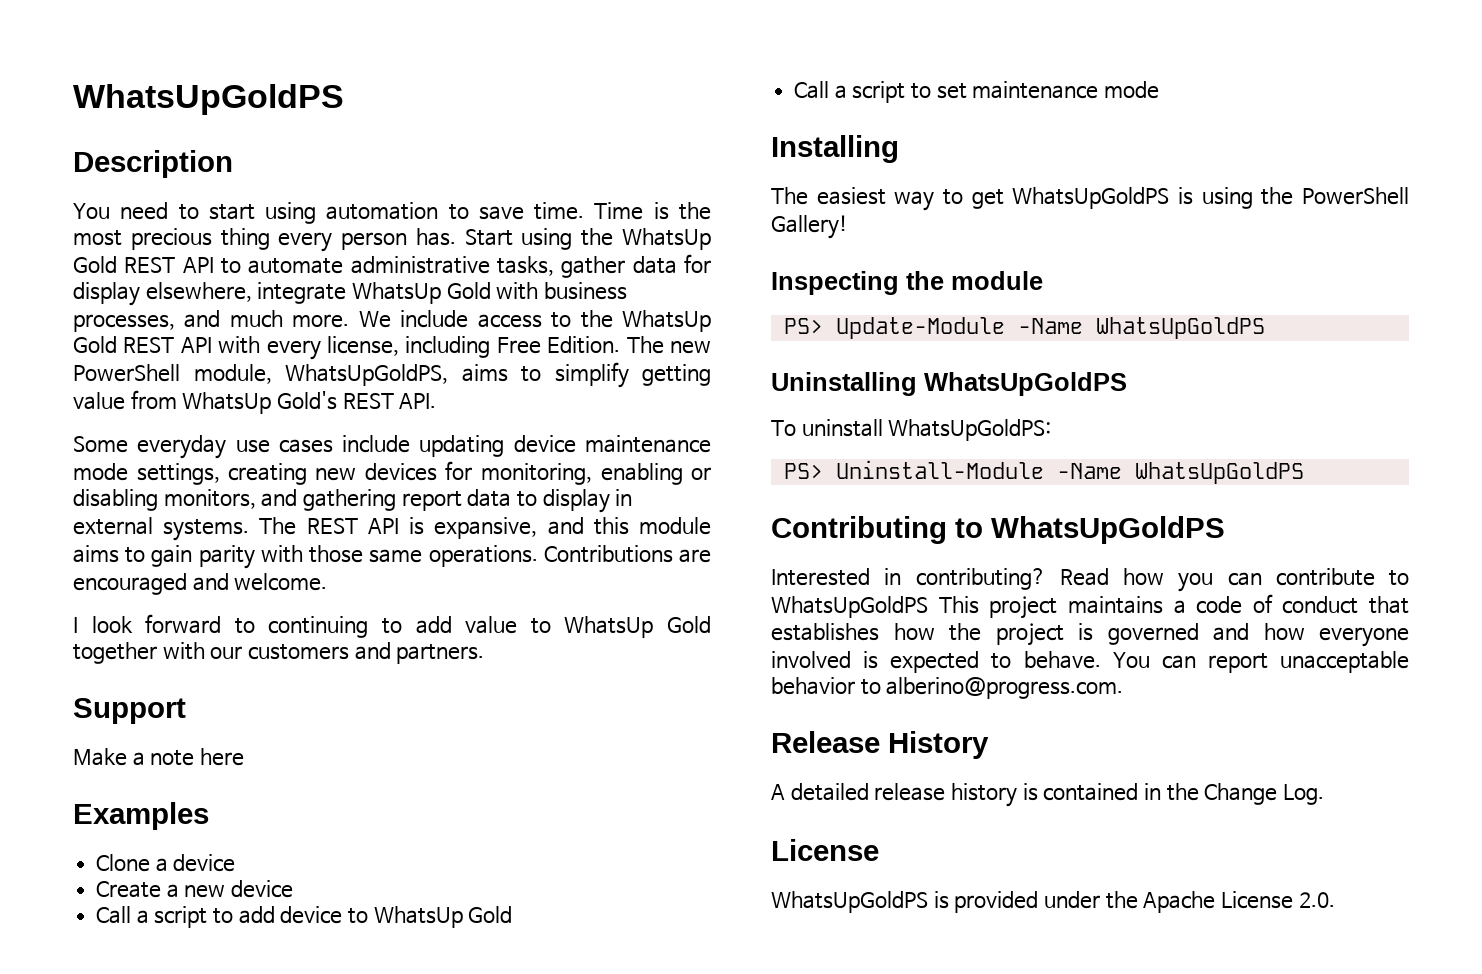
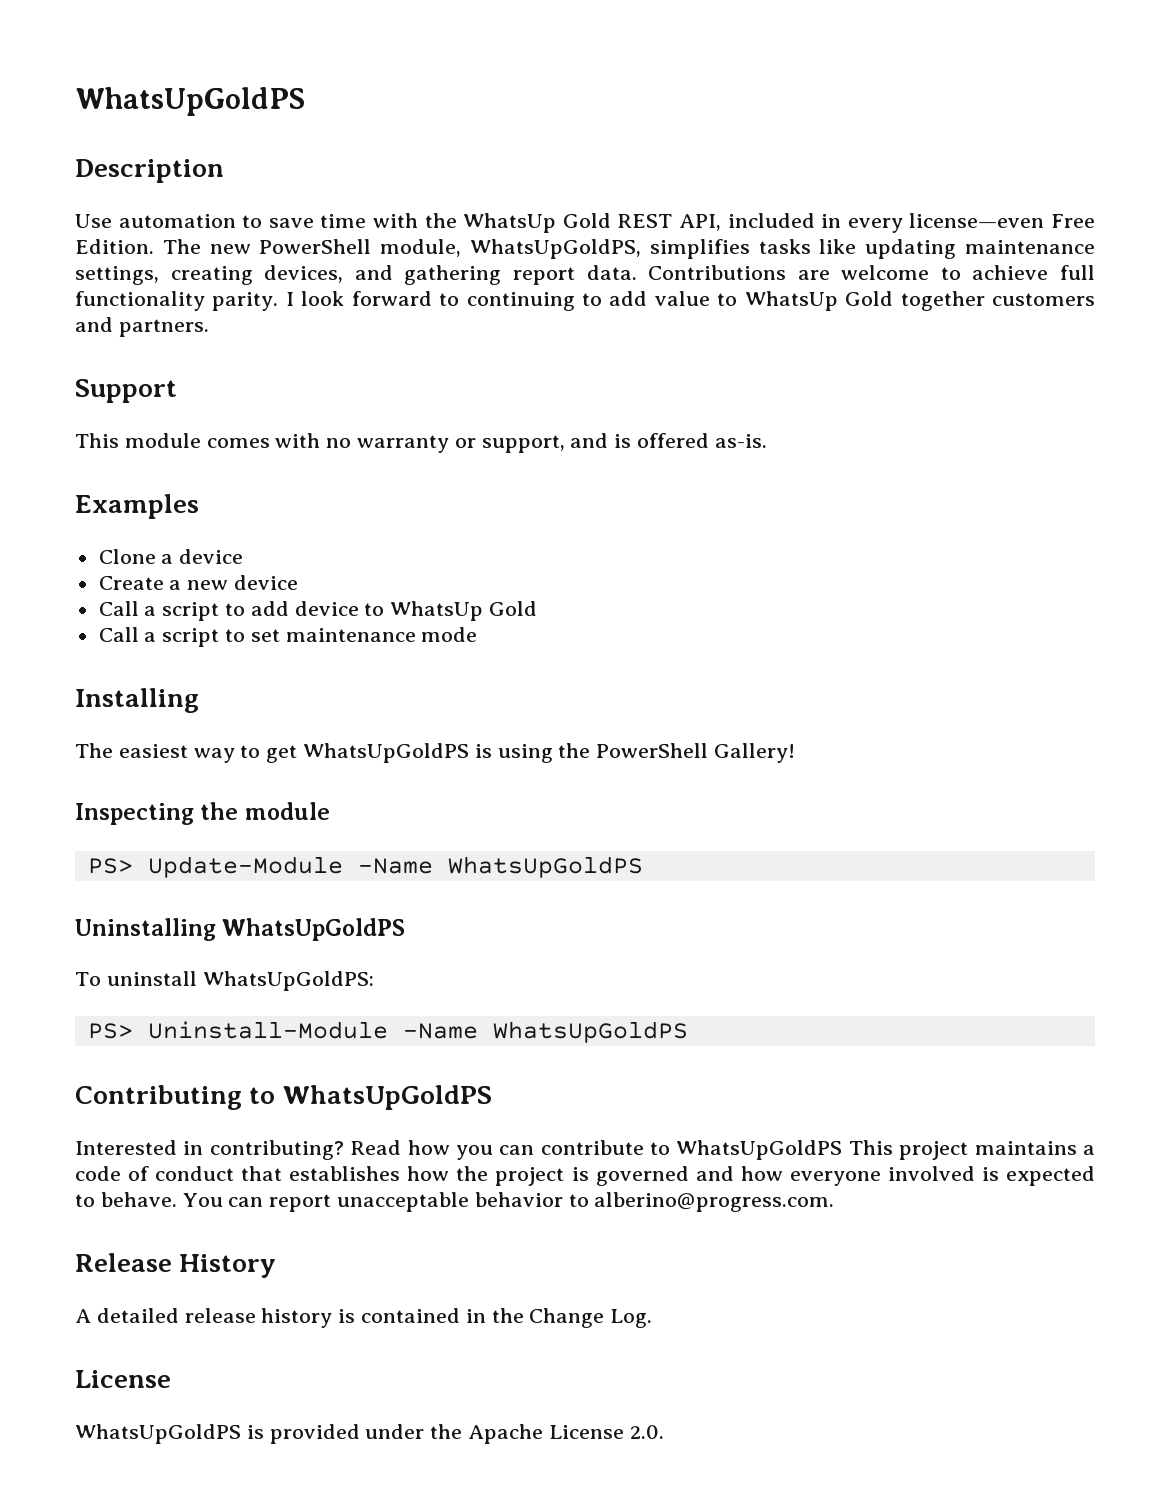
- You need to start using automation to save time. Time is the most precious thing every person has. Start using the WhatsUp Gold REST API to automate administrative tasks, gather data for display elsewhere, integrate WhatsUp Gold with business processes, and much more. We include access to the WhatsUp Gold REST API with every license, including Free Edition.
+ Use automation to save time with the WhatsUp Gold REST API, included in every license—even Free Edition.
- The new PowerShell module, WhatsUpGoldPS, aims to simplify getting value from WhatsUp Gold's REST API.
- Some everyday use cases include updating device maintenance mode settings, creating new devices for monitoring, enabling or disabling monitors, and gathering report data to display in external systems. The REST API is expansive, and this module aims to gain parity with those same operations. Contributions are encouraged and welcome.
- I look forward to continuing to add value to WhatsUp Gold together with our customers and partners.
+ The new PowerShell module, WhatsUpGoldPS, simplifies tasks like updating maintenance settings, creating devices, and gathering report data. Contributions are welcome to achieve full functionality parity. I look forward to continuing to add value to WhatsUp Gold together customers and partners.
- Make a note here
+ This module comes with no warranty or support, and is offered as-is.

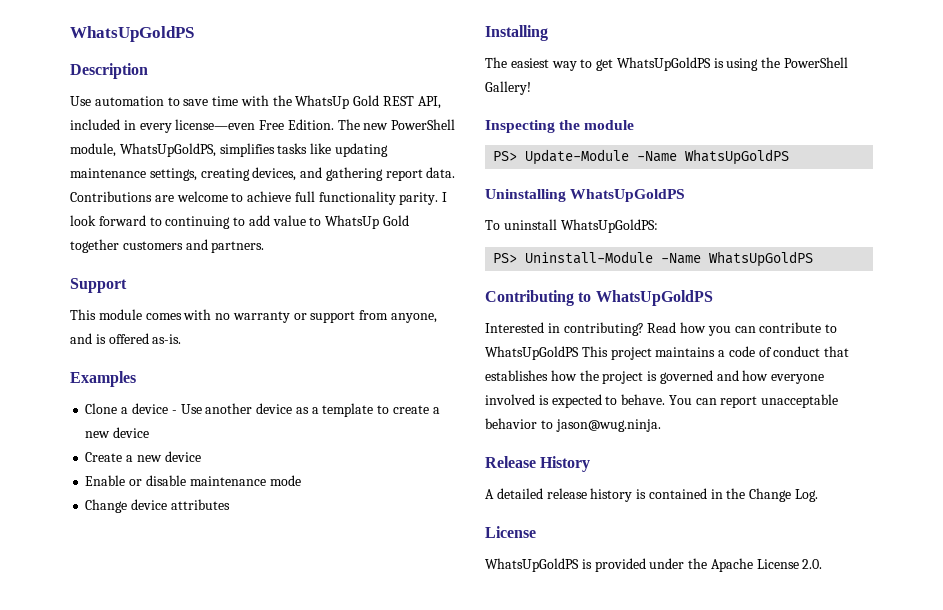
- This module comes with no warranty or support, and is offered as-is.
+ This module comes with no warranty or support from anyone, and is offered as-is.
- Clone a device
+ Clone a device - Use another device as a template to create a new device
  Create a new device
- Call a script to add device to WhatsUp Gold
- Call a script to set maintenance mode
+ Enable or disable maintenance mode
+ Change device attributes
- You can report unacceptable behavior to alberino@progress.com.
+ You can report unacceptable behavior to jason@wug.ninja.

